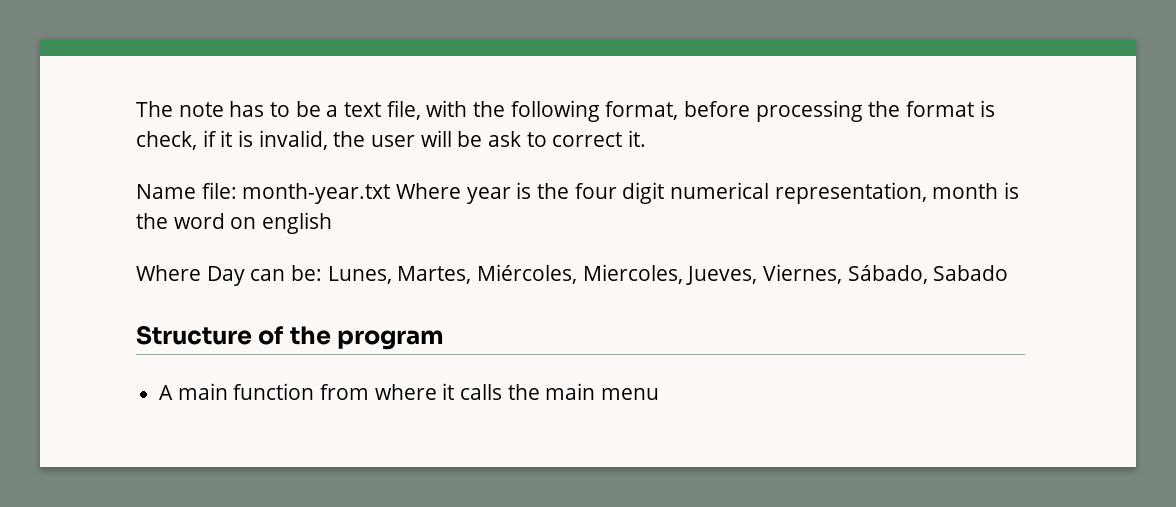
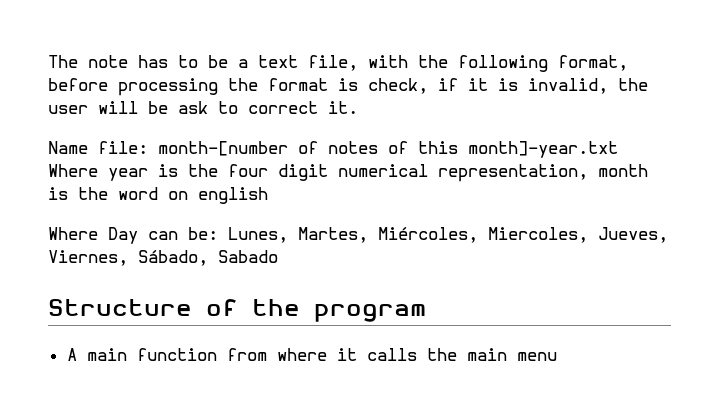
- Name file: month-year.txt Where year is the four digit numerical representation, month is the word on english
+ Name file: month-[number of notes of this month]-year.txt Where year is the four digit numerical representation, month is the word on english

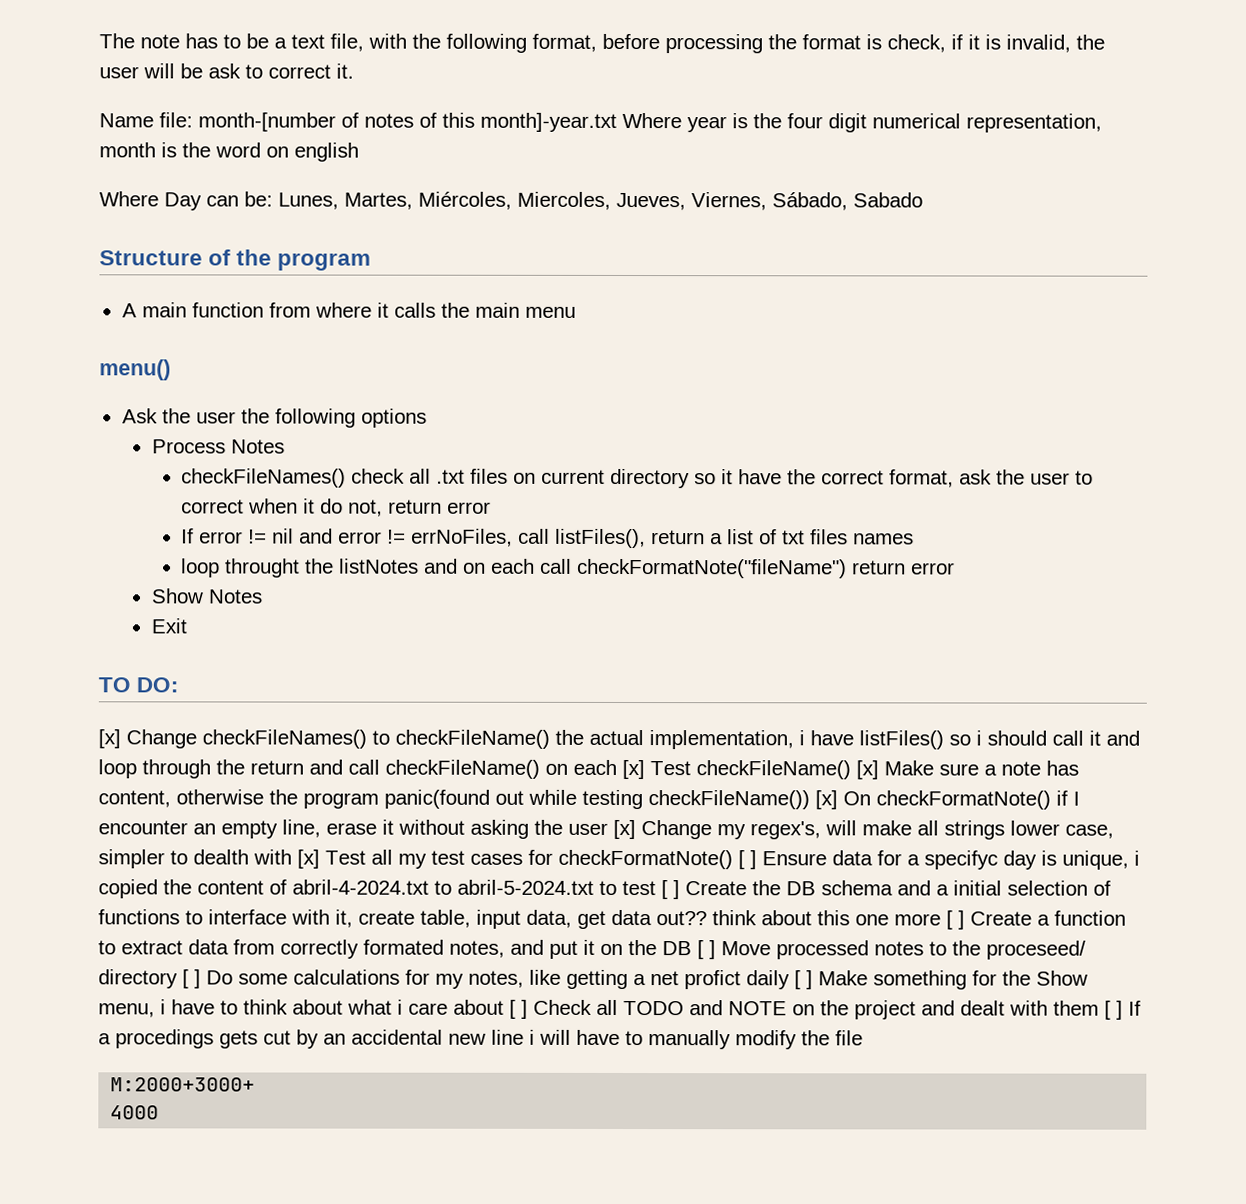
+ menu()
+ Ask the user the following options
+ Process Notes
+ checkFileNames() check all .txt files on current directory so it have the correct format, ask the user to correct when it do not, return error
+ If error != nil and error != errNoFiles, call listFiles(), return a list of txt files names
+ loop throught the listNotes and on each call checkFormatNote("fileName") return error
+ Show Notes
+ Exit
+ TO DO:
+ [x] Change checkFileNames() to checkFileName() the actual implementation, i have listFiles() so i should call it and loop through the return and call checkFileName() on each [x] Test checkFileName() [x] Make sure a note has content, otherwise the program panic(found out while testing checkFileName()) [x] On checkFormatNote() if I encounter an empty line, erase it without asking the user [x] Change my regex's, will make all strings lower case, simpler to dealth with [x] Test all my test cases for checkFormatNote() [ ] Ensure data for a specifyc day is unique, i copied the content of abril-4-2024.txt to abril-5-2024.txt to test [ ] Create the DB schema and a initial selection of functions to interface with it, create table, input data, get data out?? think about this one more [ ] Create a function to extract data from correctly formated notes, and put it on the DB [ ] Move processed notes to the proceseed/ directory [ ] Do some calculations for my notes, like getting a net profict daily [ ] Make something for the Show menu, i have to think about what i care about [ ] Check all TODO and NOTE on the project and dealt with them [ ] If a procedings gets cut by an accidental new line i will have to manually modify the file
+ M:2000+3000+
+ 4000

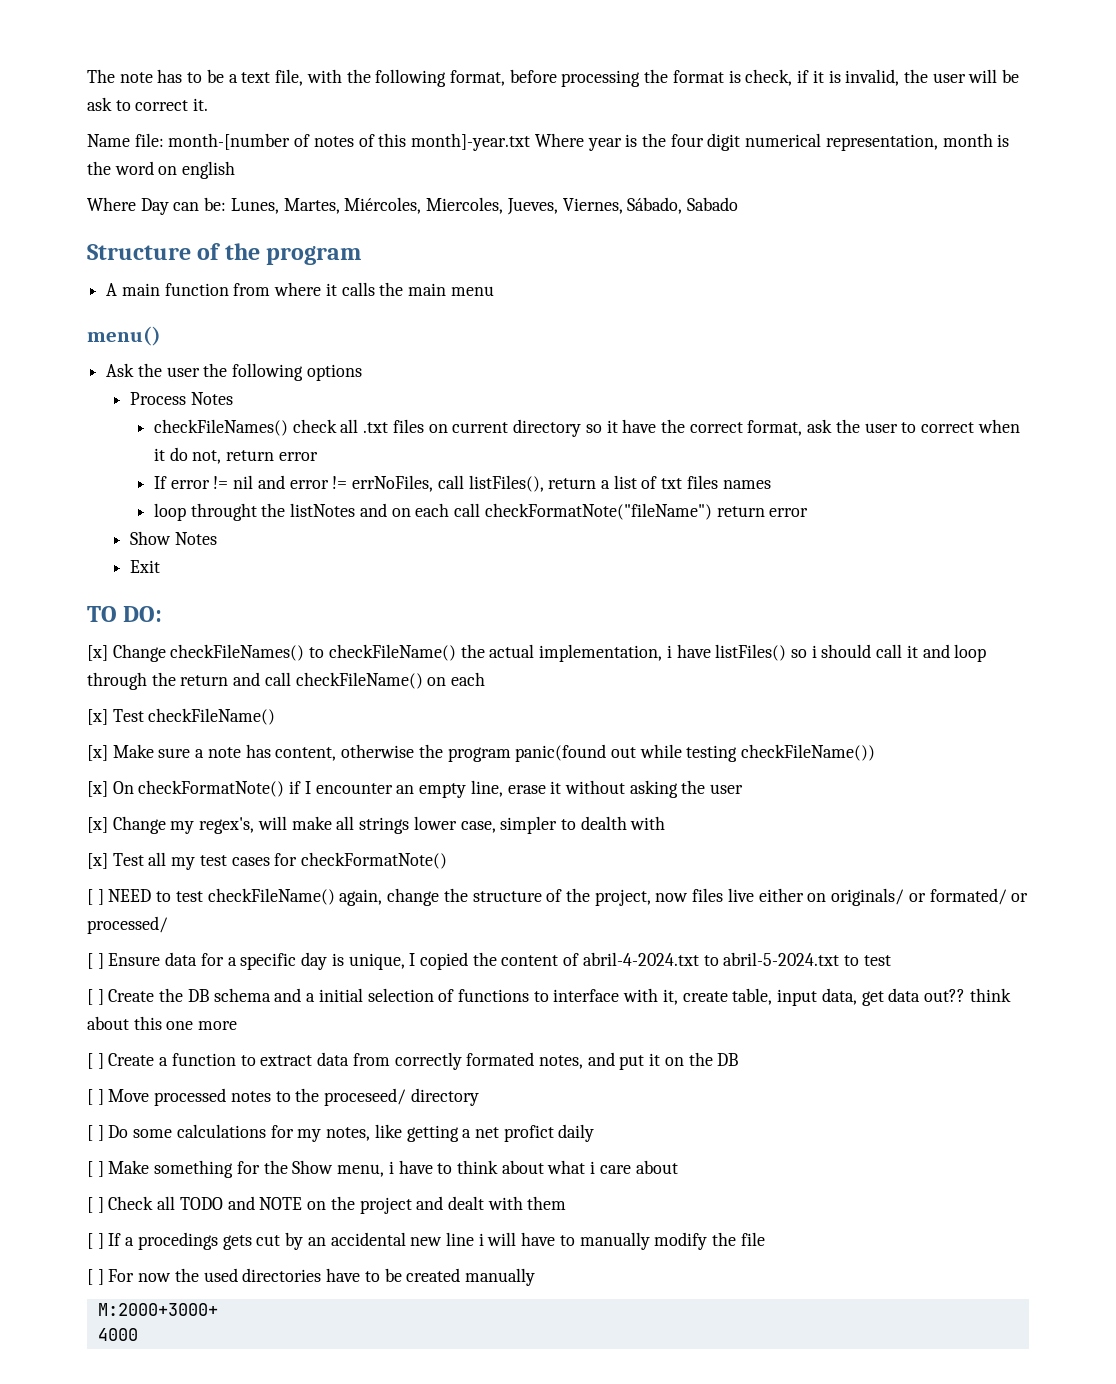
- [x] Change checkFileNames() to checkFileName() the actual implementation, i have listFiles() so i should call it and loop through the return and call checkFileName() on each [x] Test checkFileName() [x] Make sure a note has content, otherwise the program panic(found out while testing checkFileName()) [x] On checkFormatNote() if I encounter an empty line, erase it without asking the user [x] Change my regex's, will make all strings lower case, simpler to dealth with [x] Test all my test cases for checkFormatNote() [ ] Ensure data for a specifyc day is unique, i copied the content of abril-4-2024.txt to abril-5-2024.txt to test [ ] Create the DB schema and a initial selection of functions to interface with it, create table, input data, get data out?? think about this one more [ ] Create a function to extract data from correctly formated notes, and put it on the DB [ ] Move processed notes to the proceseed/ directory [ ] Do some calculations for my notes, like getting a net profict daily [ ] Make something for the Show menu, i have to think about what i care about [ ] Check all TODO and NOTE on the project and dealt with them [ ] If a procedings gets cut by an accidental new line i will have to manually modify the file
+ [x] Change checkFileNames() to checkFileName() the actual implementation, i have listFiles() so i should call it and loop through the return and call checkFileName() on each
+ [x] Test checkFileName()
+ [x] Make sure a note has content, otherwise the program panic(found out while testing checkFileName())
+ [x] On checkFormatNote() if I encounter an empty line, erase it without asking the user
+ [x] Change my regex's, will make all strings lower case, simpler to dealth with
+ [x] Test all my test cases for checkFormatNote()
+ [ ] NEED to test checkFileName() again, change the structure of the project, now files live either on originals/ or formated/ or processed/
+ [ ] Ensure data for a specific day is unique, I copied the content of abril-4-2024.txt to abril-5-2024.txt to test
+ [ ] Create the DB schema and a initial selection of functions to interface with it, create table, input data, get data out?? think about this one more
+ [ ] Create a function to extract data from correctly formated notes, and put it on the DB
+ [ ] Move processed notes to the proceseed/ directory
+ [ ] Do some calculations for my notes, like getting a net profict daily
+ [ ] Make something for the Show menu, i have to think about what i care about
+ [ ] Check all TODO and NOTE on the project and dealt with them
+ [ ] If a procedings gets cut by an accidental new line i will have to manually modify the file
+ [ ] For now the used directories have to be created manually

